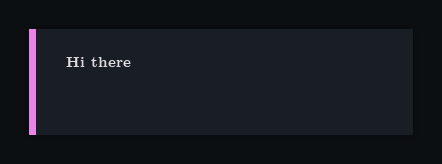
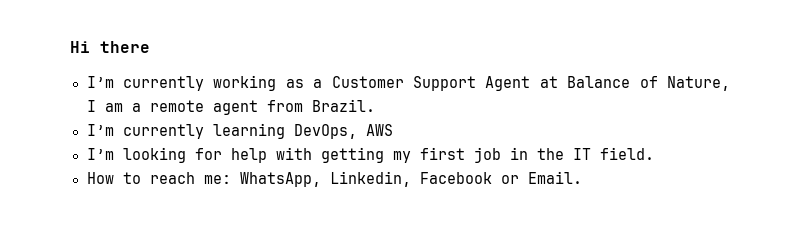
+ I’m currently working as a Customer Support Agent at Balance of Nature, I am a remote agent from Brazil.
+ I’m currently learning DevOps, AWS
+ I’m looking for help with getting my first job in the IT field.
+ How to reach me: WhatsApp, Linkedin, Facebook or Email.

